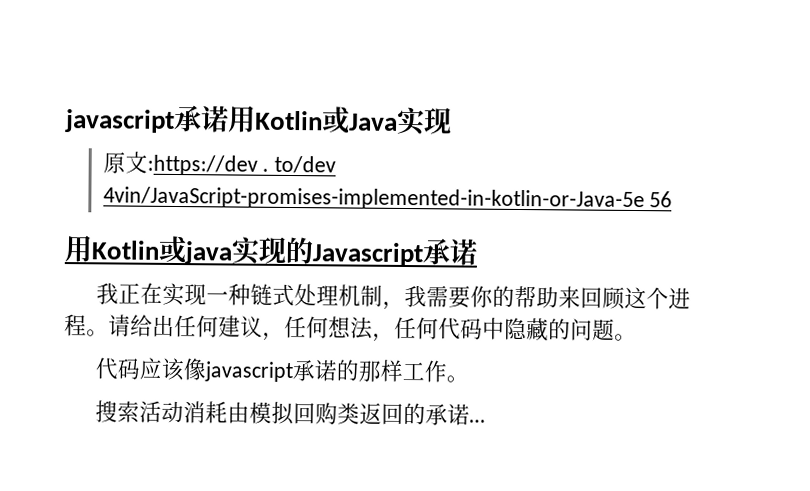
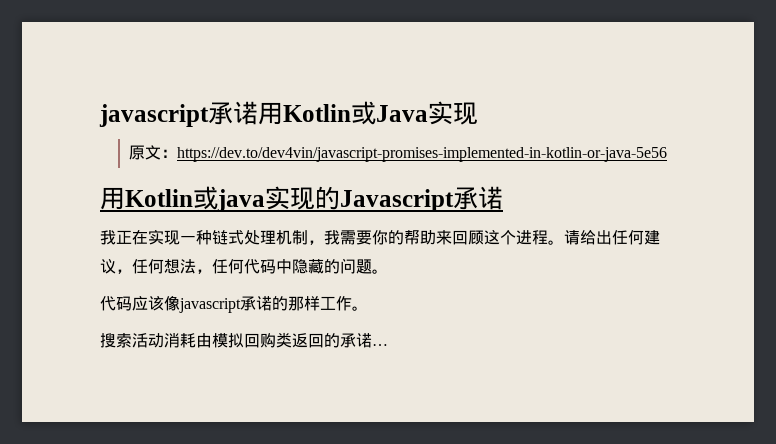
- 原文:https://dev . to/dev 4vin/JavaScript-promises-implemented-in-kotlin-or-Java-5e 56
+ 原文：https://dev.to/dev4vin/javascript-promises-implemented-in-kotlin-or-java-5e56

